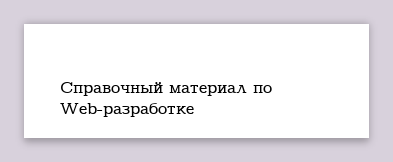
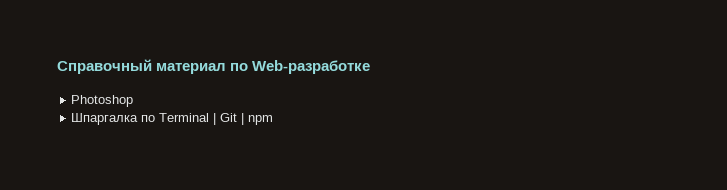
+ Photoshop
+ Шпаргалка по Terminal | Git | npm

